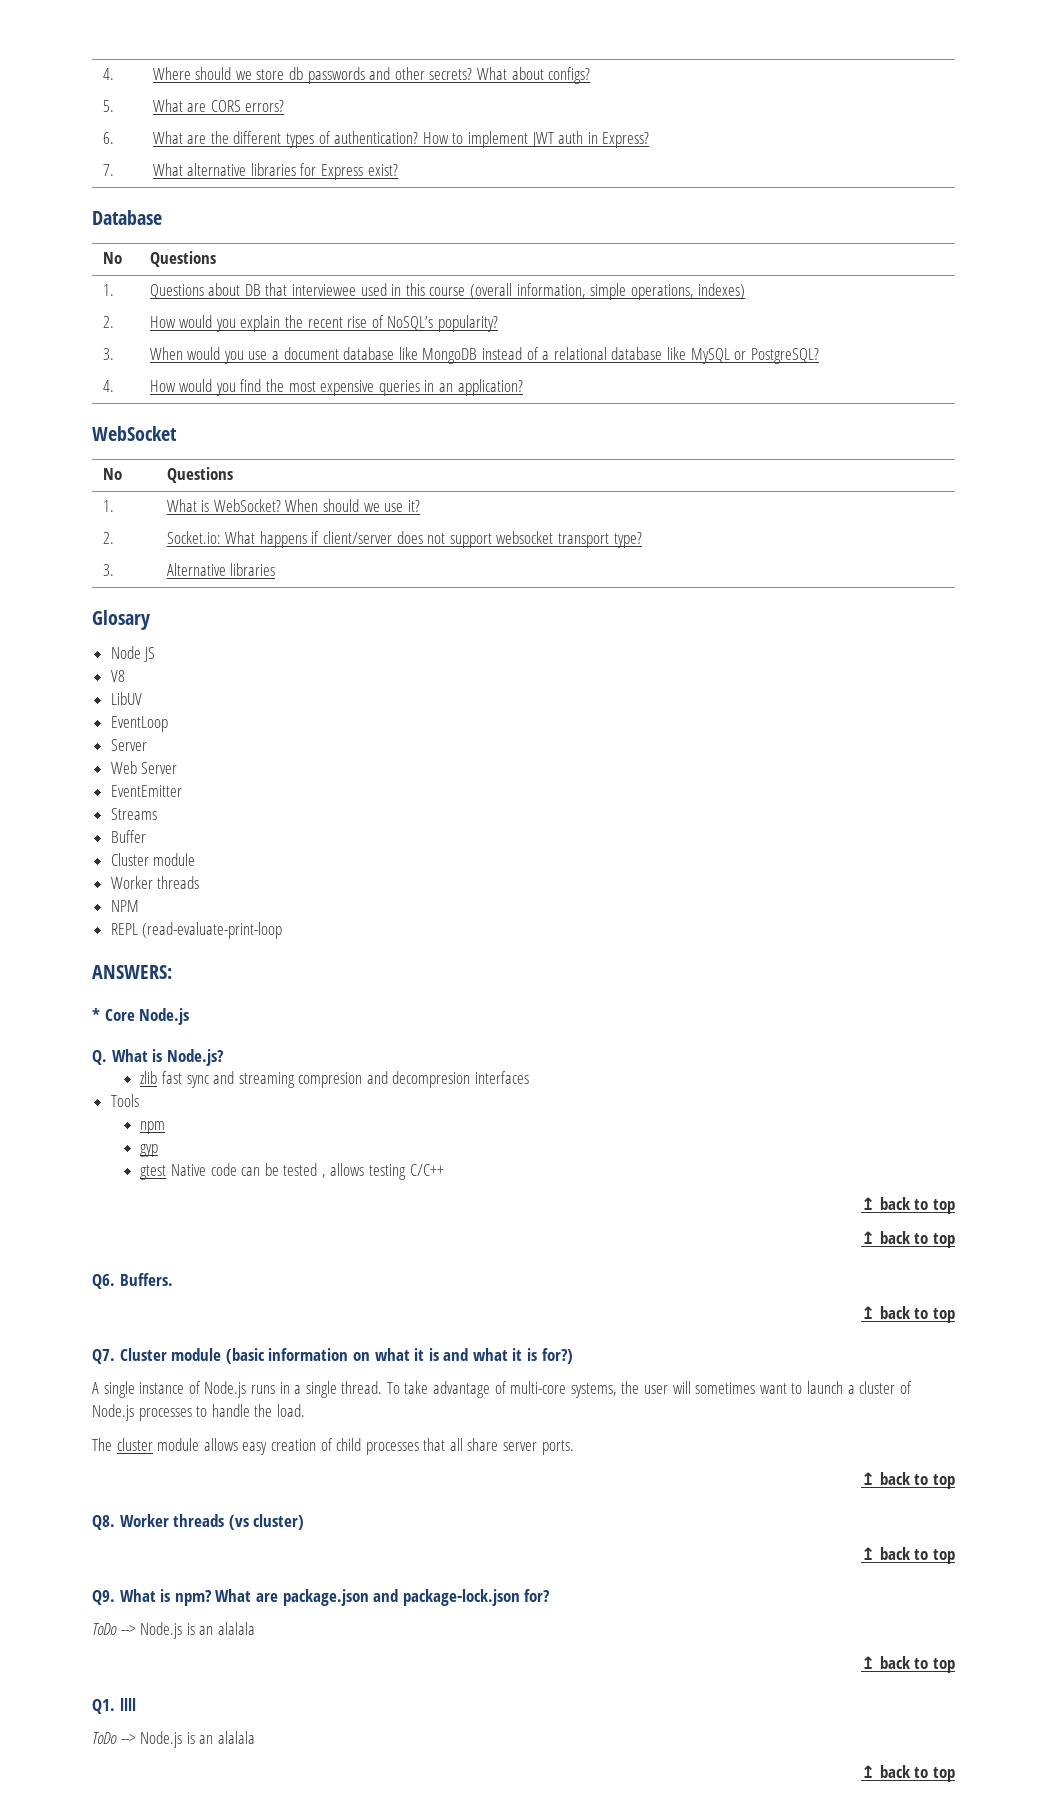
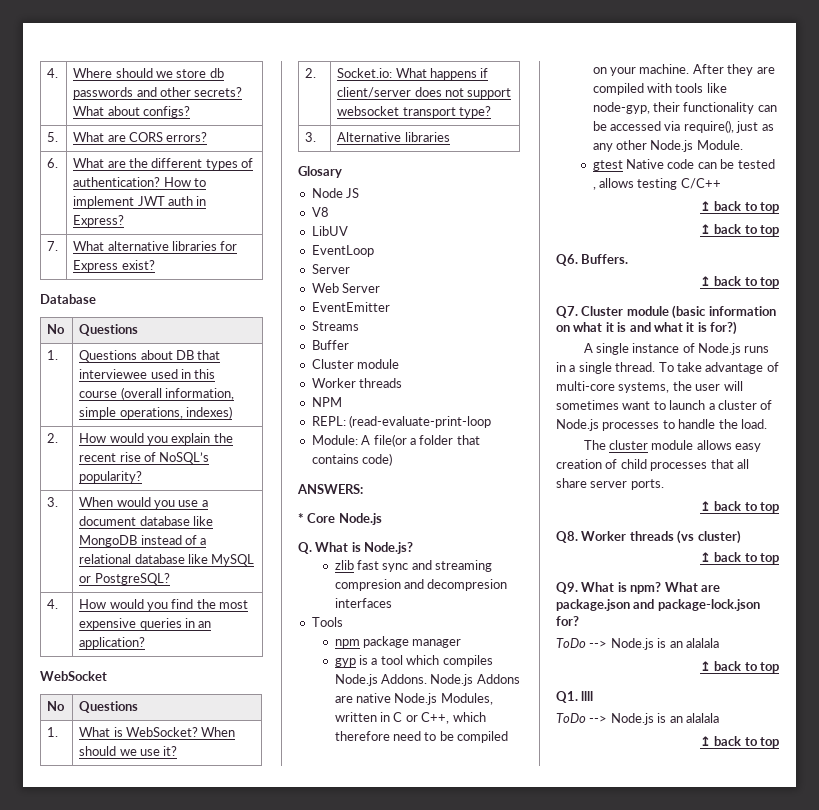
- REPL (read-evaluate-print-loop
+ REPL: (read-evaluate-print-loop
+ Module: A file(or a folder that contains code)
- npm
+ npm package manager
- gyp
+ gyp is a tool which compiles Node.js Addons. Node.js Addons are native Node.js Modules, written in C or C++, which therefore need to be compiled on your machine. After they are compiled with tools like node-gyp, their functionality can be accessed via require(), just as any other Node.js Module.

